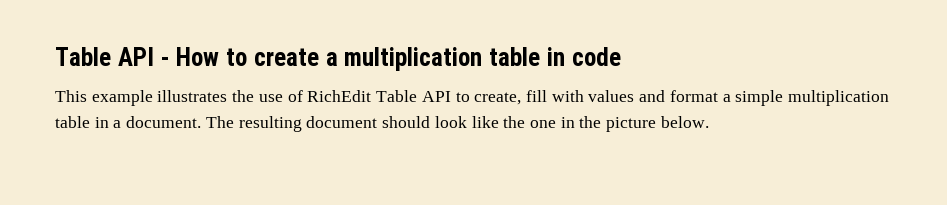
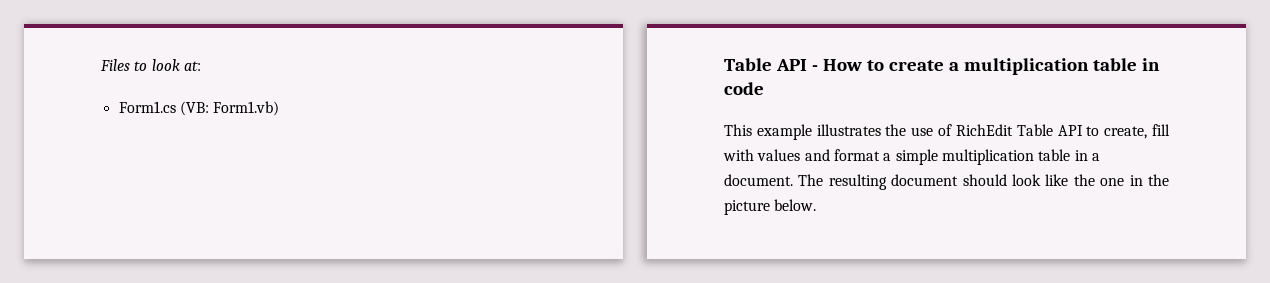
+ Files to look at:
+ Form1.cs (VB: Form1.vb)

